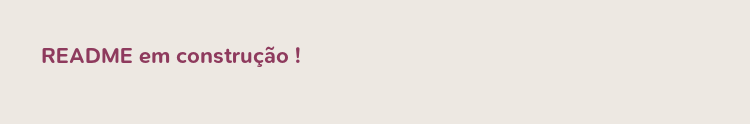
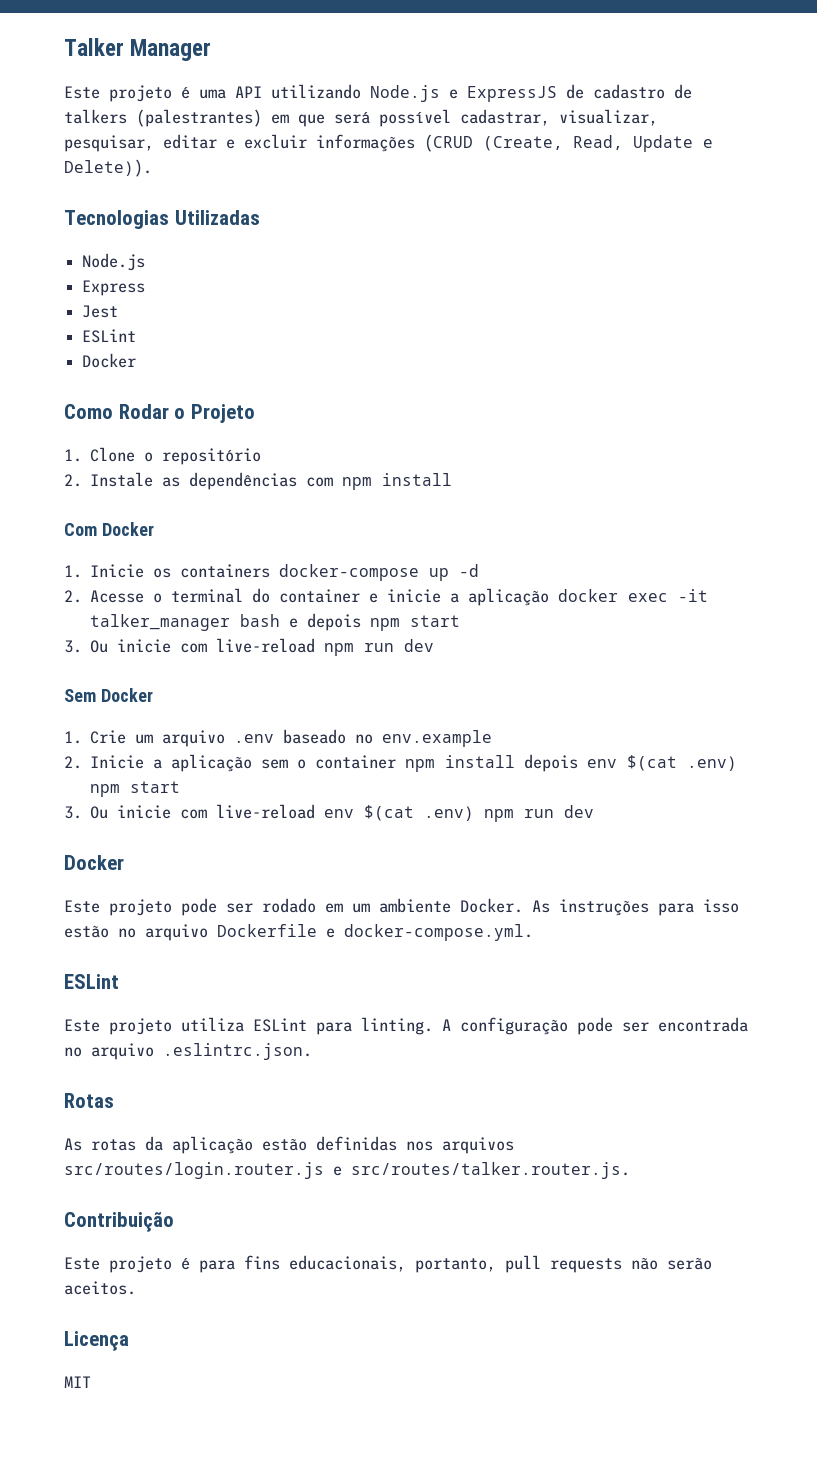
- README em construção !
+ Talker Manager
+ Este projeto é uma API utilizando Node.js e ExpressJS de cadastro de talkers (palestrantes) em que será possível cadastrar, visualizar, pesquisar, editar e excluir informações (CRUD (Create, Read, Update e Delete)).
+ Tecnologias Utilizadas
+ Node.js
+ Express
+ Jest
+ ESLint
+ Docker
+ Como Rodar o Projeto
+ 1. Clone o repositório
+ 2. Instale as dependências com npm install
+ Com Docker
+ 1. Inicie os containers docker-compose up -d
+ 2. Acesse o terminal do container e inicie a aplicação docker exec -it talker_manager bash e depois npm start
+ 3. Ou inicie com live-reload npm run dev
+ Sem Docker
+ 1. Crie um arquivo .env baseado no env.example
+ 2. Inicie a aplicação sem o container npm install depois env $(cat .env) npm start
+ 3. Ou inicie com live-reload env $(cat .env) npm run dev
+ Docker
+ Este projeto pode ser rodado em um ambiente Docker. As instruções para isso estão no arquivo Dockerfile e docker-compose.yml.
+ ESLint
+ Este projeto utiliza ESLint para linting. A configuração pode ser encontrada no arquivo .eslintrc.json.
+ Rotas
+ As rotas da aplicação estão definidas nos arquivos src/routes/login.router.js e src/routes/talker.router.js.
+ Contribuição
+ Este projeto é para fins educacionais, portanto, pull requests não serão aceitos.
+ Licença
+ MIT

